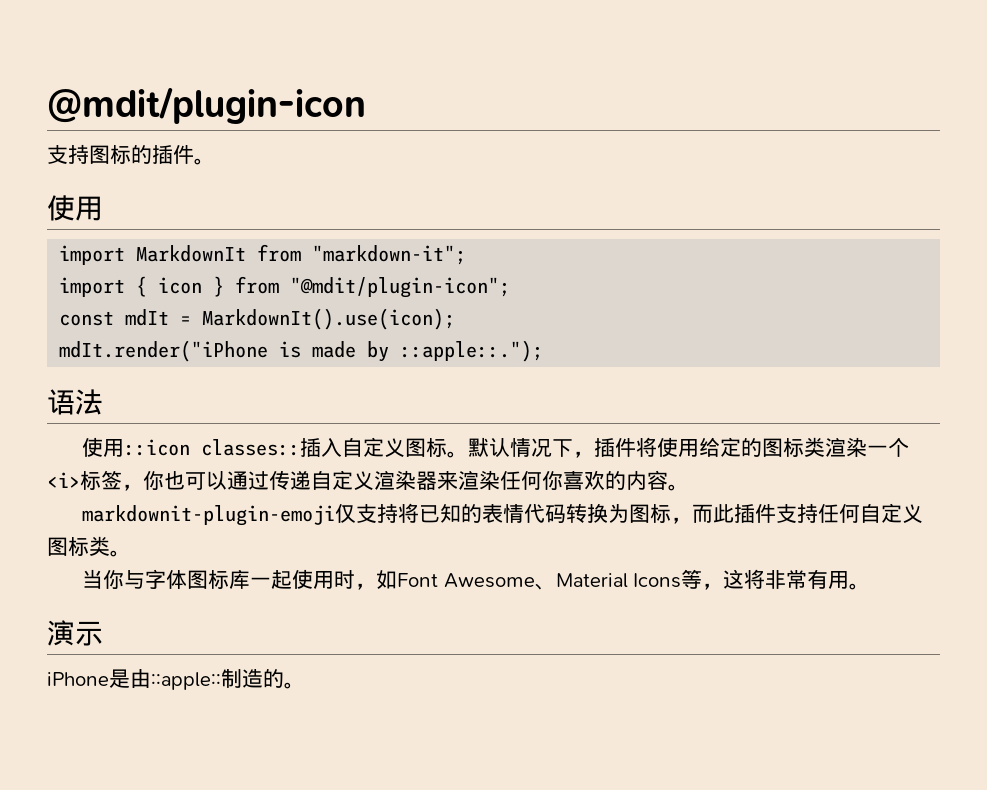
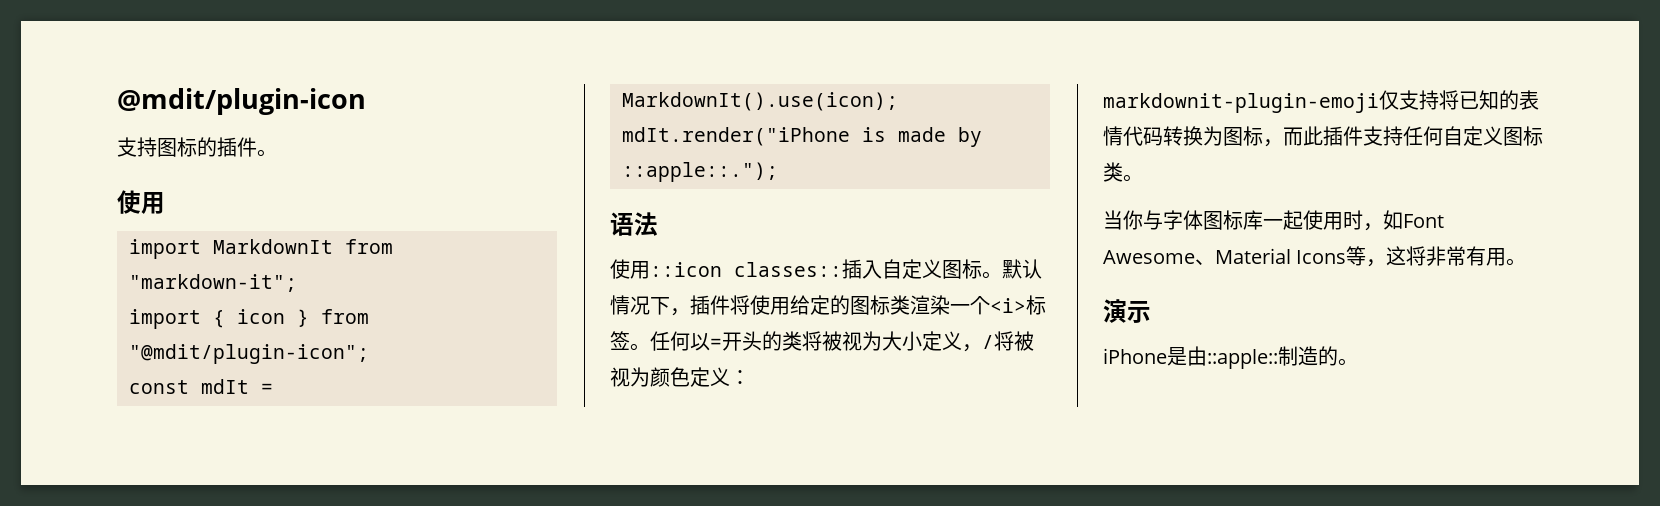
- 默认情况下，插件将使用给定的图标类渲染一个<i>标签，你也可以通过传递自定义渲染器来渲染任何你喜欢的内容。
+ 默认情况下，插件将使用给定的图标类渲染一个<i>标签。任何以=开头的类将被视为大小定义，/将被视为颜色定义：

